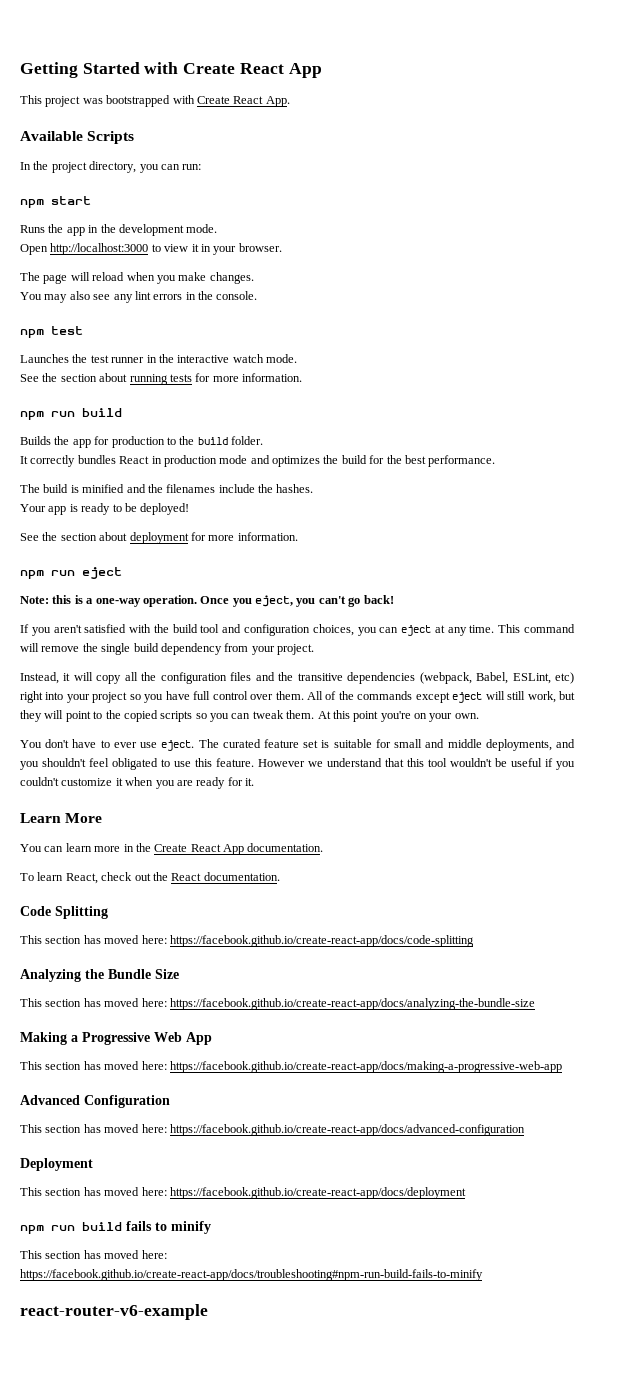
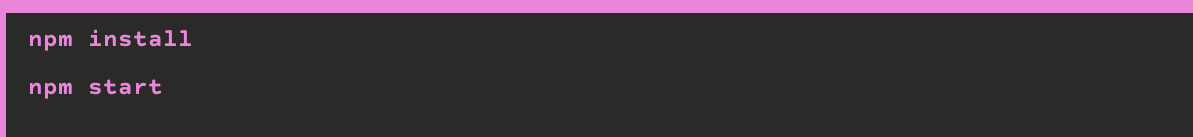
- Getting Started with Create React App
- This project was bootstrapped with Create React App.
- Available Scripts
- In the project directory, you can run:
+ npm install
  npm start
- Runs the app in the development mode.
- Open http://localhost:3000 to view it in your browser.
- The page will reload when you make changes.
- You may also see any lint errors in the console.
- npm test
- Launches the test runner in the interactive watch mode.
- See the section about running tests for more information.
- npm run build
- Builds the app for production to the build folder.
- It correctly bundles React in production mode and optimizes the build for the best performance.
- The build is minified and the filenames include the hashes.
- Your app is ready to be deployed!
- See the section about deployment for more information.
- npm run eject
- Note: this is a one-way operation. Once you eject, you can't go back!
- If you aren't satisfied with the build tool and configuration choices, you can eject at any time. This command will remove the single build dependency from your project.
- Instead, it will copy all the configuration files and the transitive dependencies (webpack, Babel, ESLint, etc) right into your project so you have full control over them. All of the commands except eject will still work, but they will point to the copied scripts so you can tweak them. At this point you're on your own.
- You don't have to ever use eject. The curated feature set is suitable for small and middle deployments, and you shouldn't feel obligated to use this feature. However we understand that this tool wouldn't be useful if you couldn't customize it when you are ready for it.
- Learn More
- You can learn more in the Create React App documentation.
- To learn React, check out the React documentation.
- Code Splitting
- This section has moved here: https://facebook.github.io/create-react-app/docs/code-splitting
- Analyzing the Bundle Size
- This section has moved here: https://facebook.github.io/create-react-app/docs/analyzing-the-bundle-size
- Making a Progressive Web App
- This section has moved here: https://facebook.github.io/create-react-app/docs/making-a-progressive-web-app
- Advanced Configuration
- This section has moved here: https://facebook.github.io/create-react-app/docs/advanced-configuration
- Deployment
- This section has moved here: https://facebook.github.io/create-react-app/docs/deployment
- npm run build fails to minify
- This section has moved here: https://facebook.github.io/create-react-app/docs/troubleshooting#npm-run-build-fails-to-minify
- react-router-v6-example

